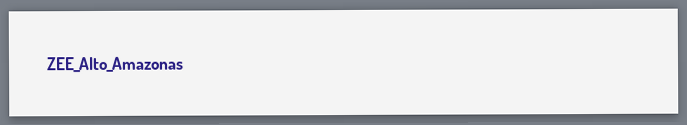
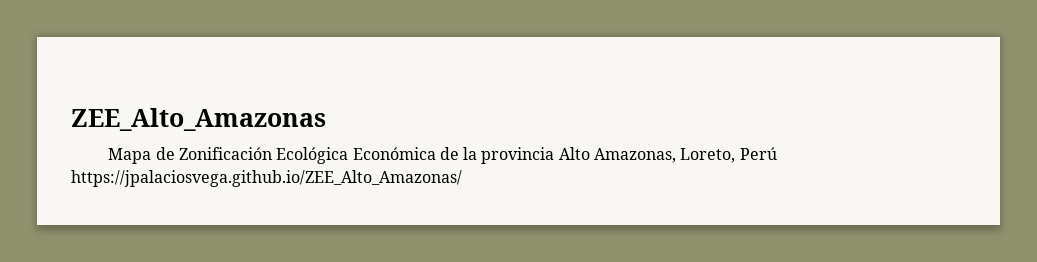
+ Mapa de Zonificación Ecológica Económica de la provincia Alto Amazonas, Loreto, Perú https://jpalaciosvega.github.io/ZEE_Alto_Amazonas/

